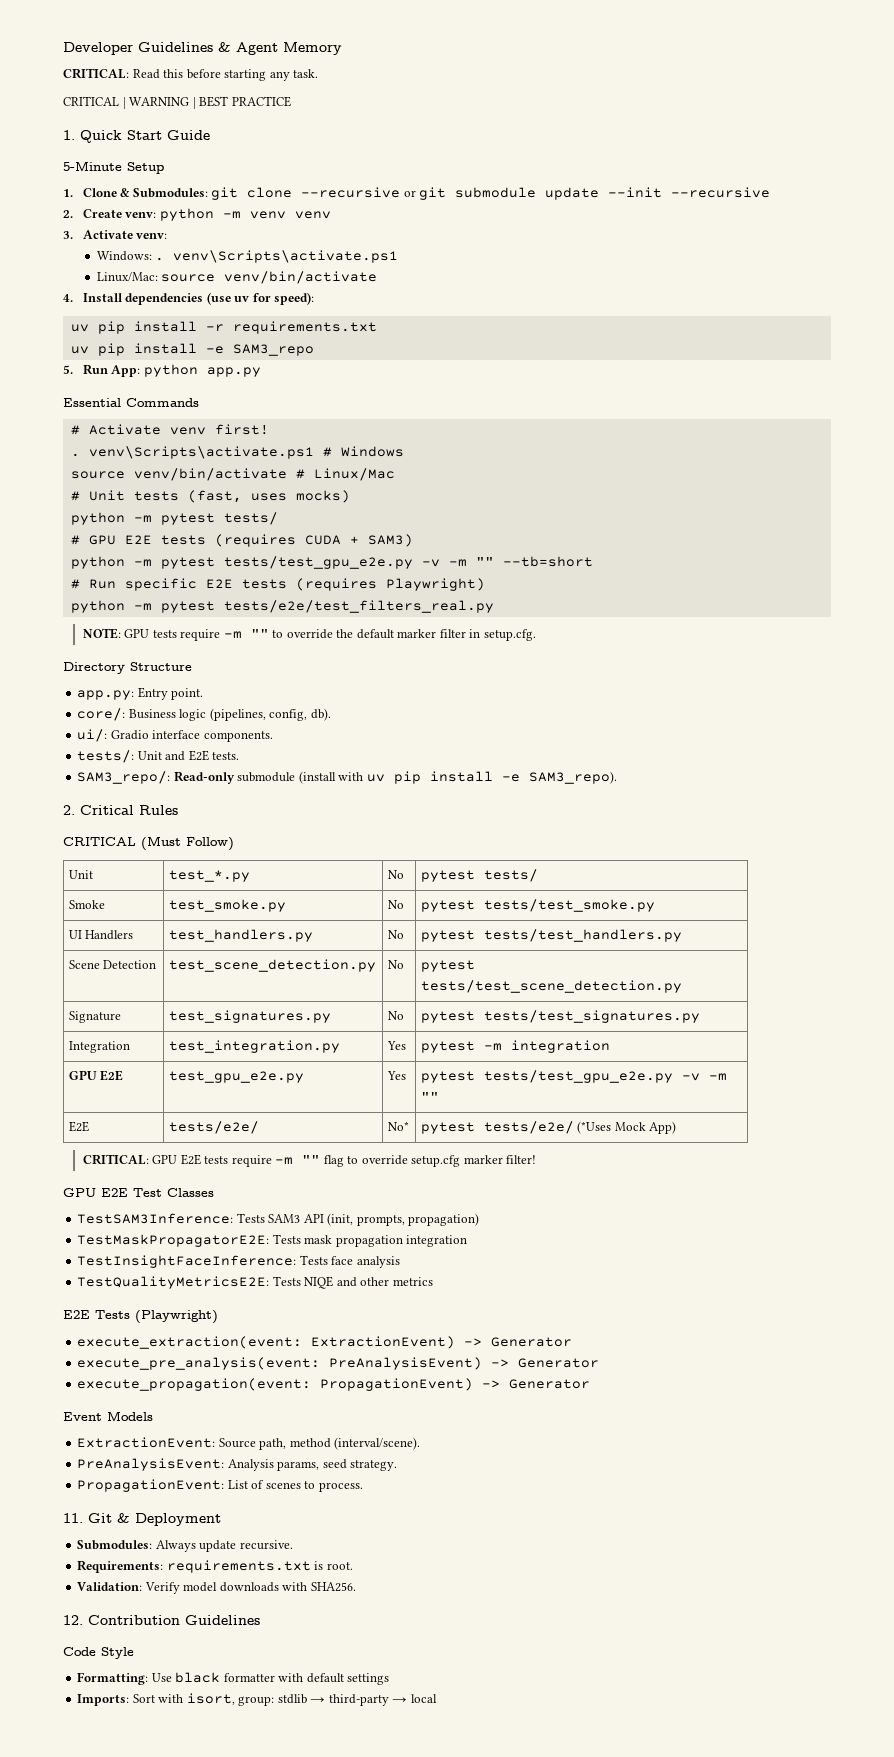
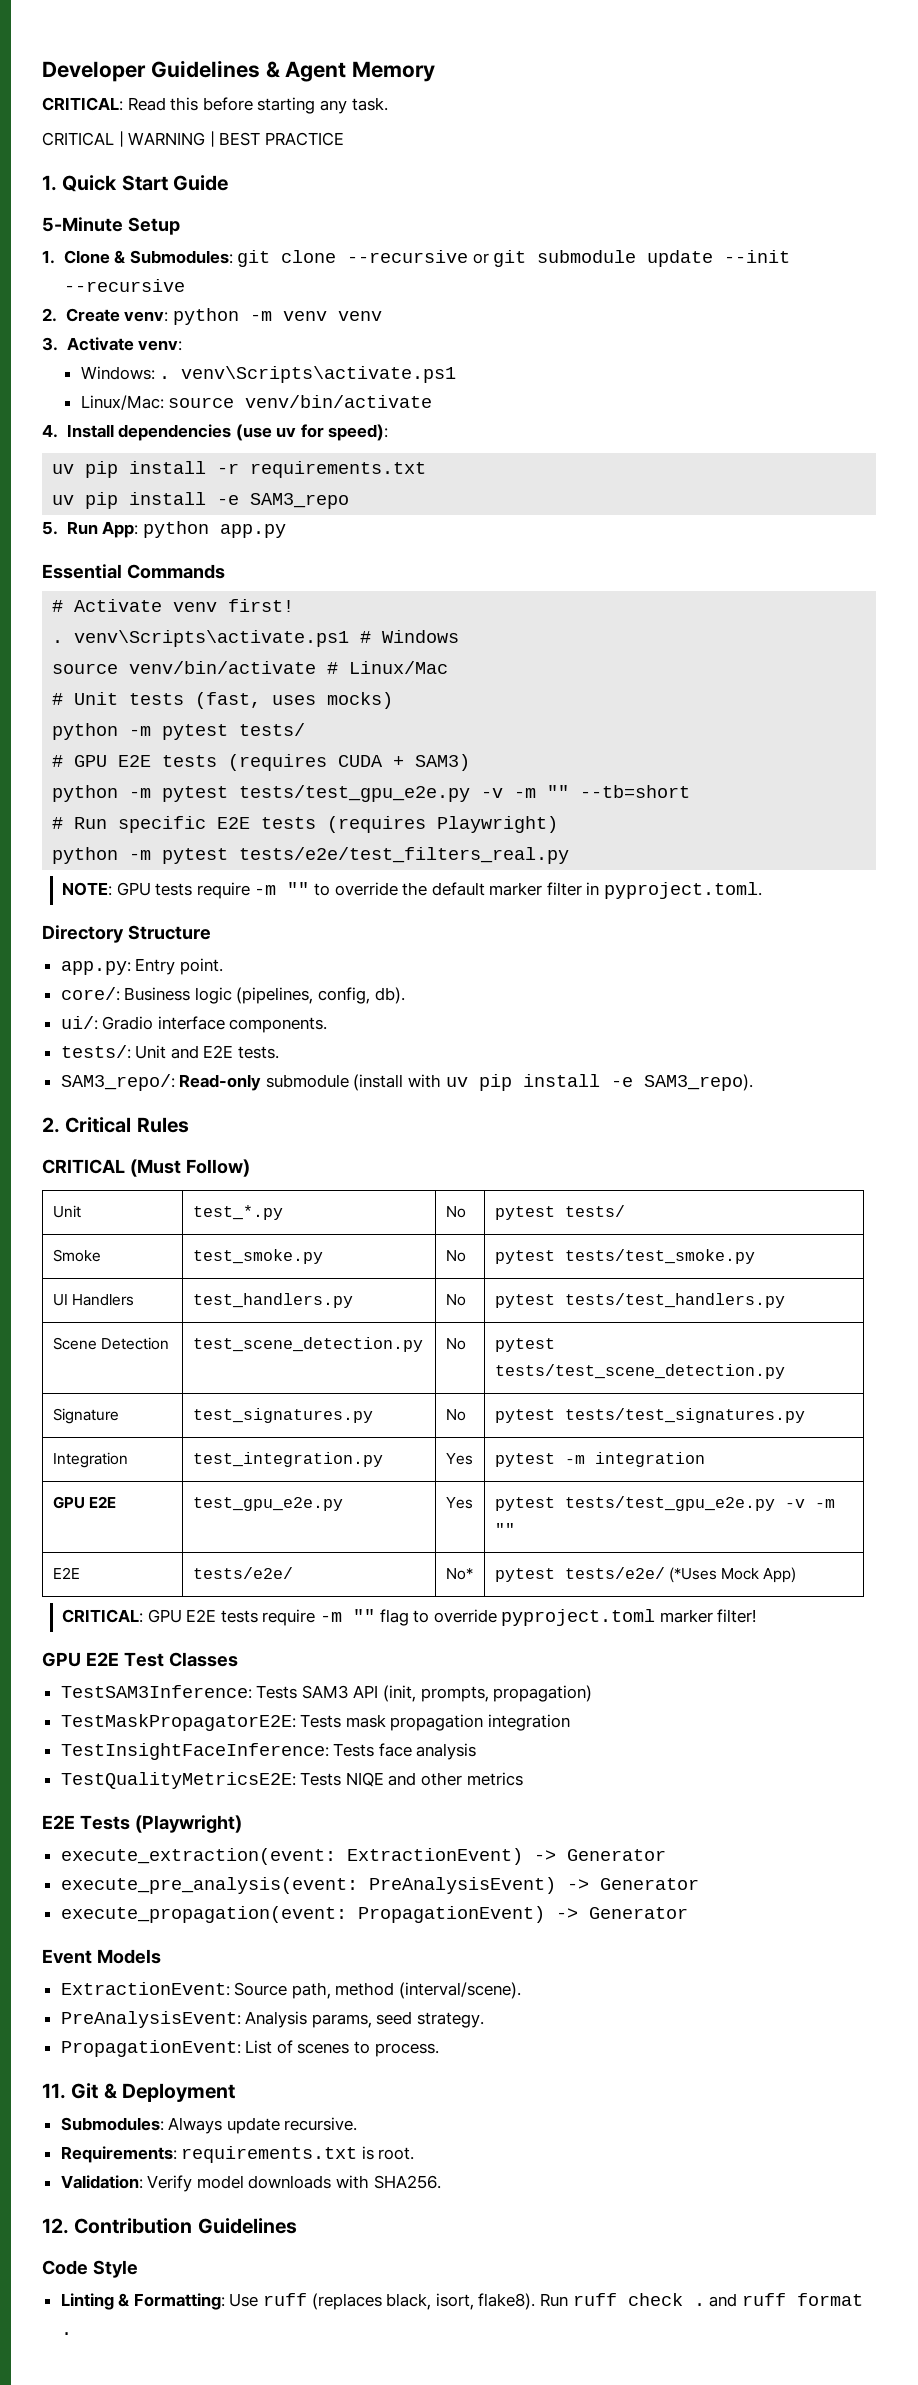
- NOTE: GPU tests require -m "" to override the default marker filter in setup.cfg.
+ NOTE: GPU tests require -m "" to override the default marker filter in pyproject.toml.
- CRITICAL: GPU E2E tests require -m "" flag to override setup.cfg marker filter!
+ CRITICAL: GPU E2E tests require -m "" flag to override pyproject.toml marker filter!
- Formatting: Use black formatter with default settings
- Imports: Sort with isort, group: stdlib → third-party → local
+ Linting & Formatting: Use ruff (replaces black, isort, flake8). Run ruff check . and ruff format .

